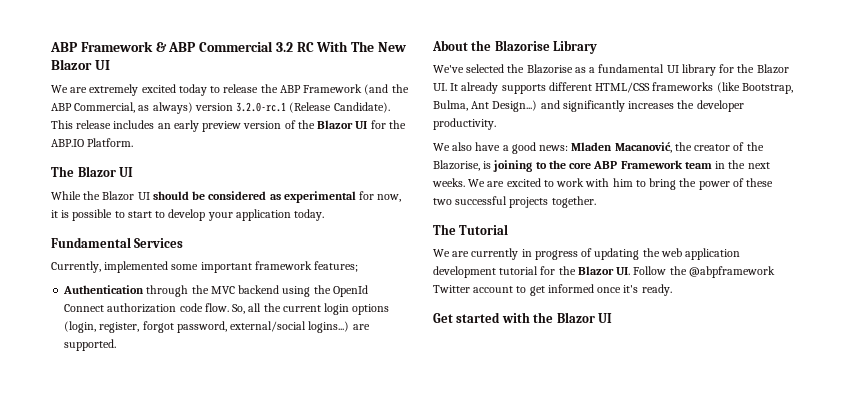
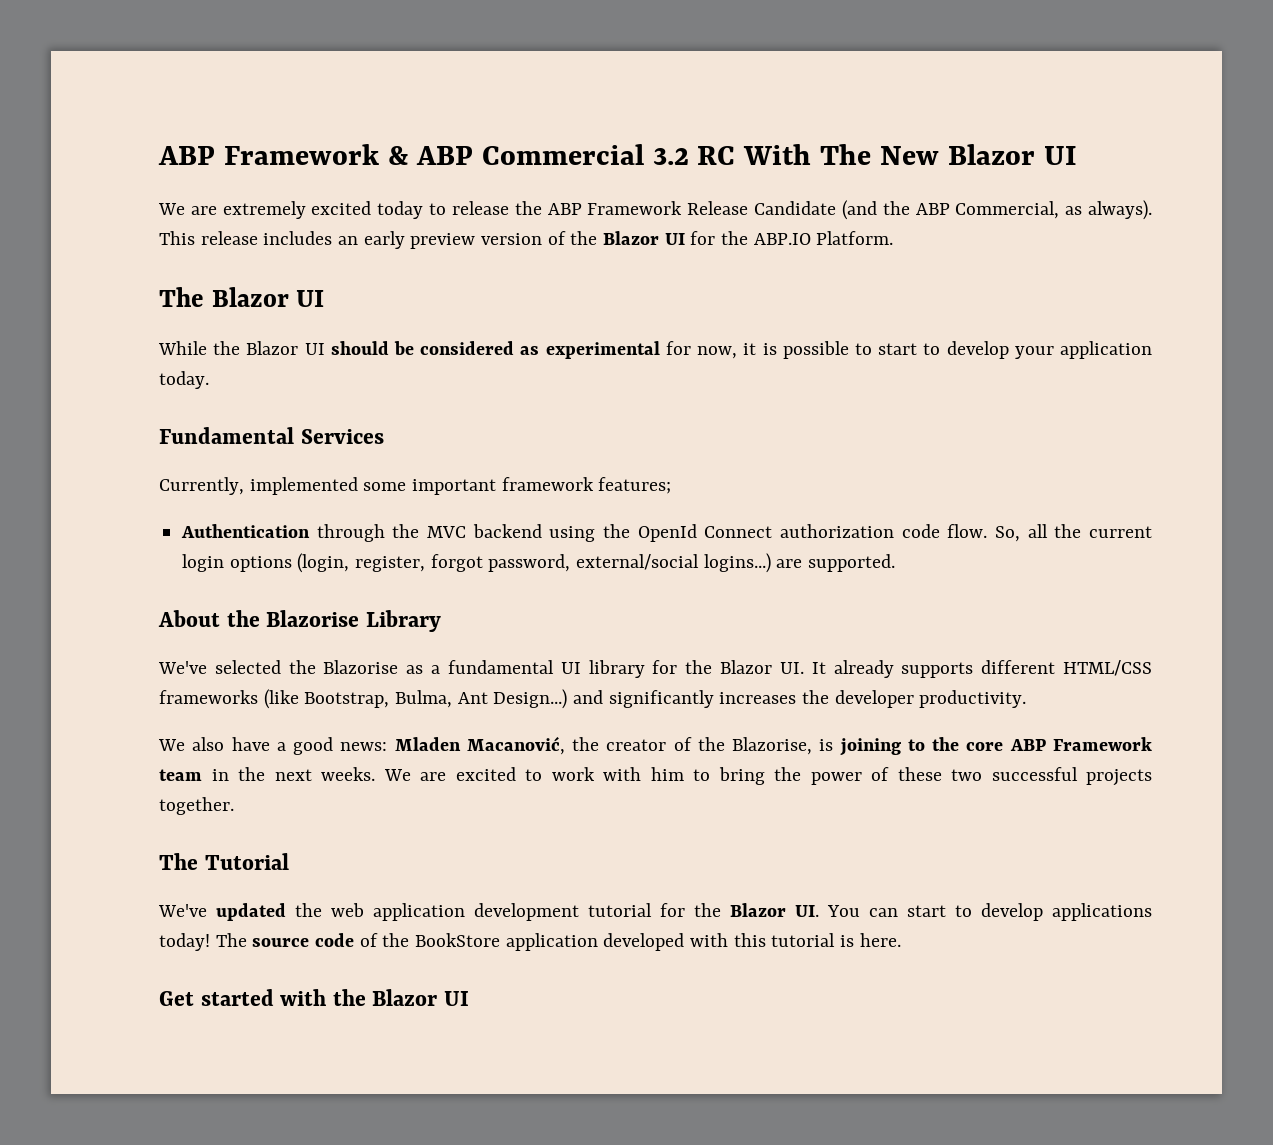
- We are extremely excited today to release the ABP Framework (and the ABP Commercial, as always) version 3.2.0-rc.1 (Release Candidate).
+ We are extremely excited today to release the ABP Framework Release Candidate (and the ABP Commercial, as always).
- We are currently in progress of updating the web application development tutorial for the Blazor UI. Follow the @abpframework Twitter account to get informed once it's ready.
+ We've updated the web application development tutorial for the Blazor UI. You can start to develop applications today! The source code of the BookStore application developed with this tutorial is here.

